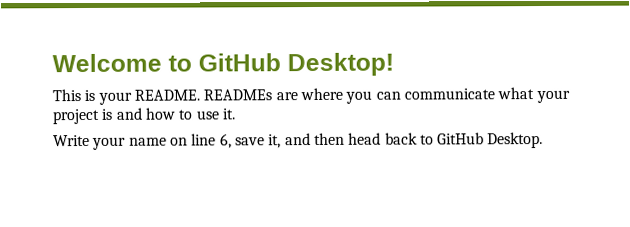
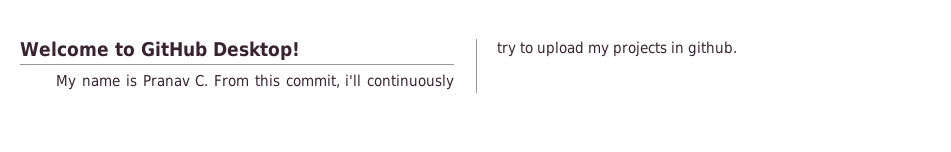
- This is your README. READMEs are where you can communicate what your project is and how to use it.
- Write your name on line 6, save it, and then head back to GitHub Desktop.
+ My name is Pranav C. From this commit, i'll continuously try to upload my projects in github.

